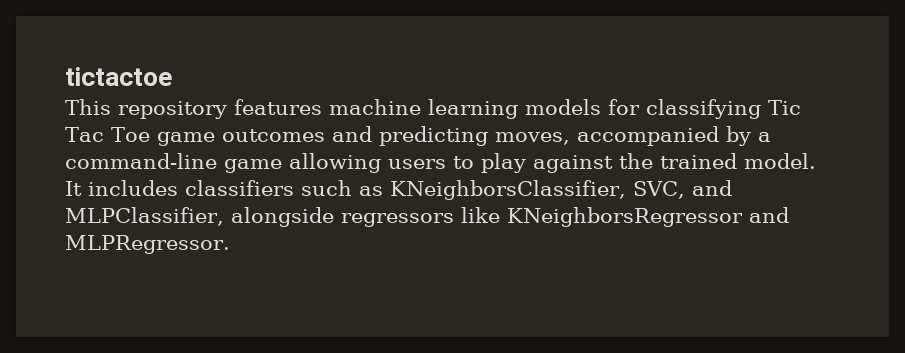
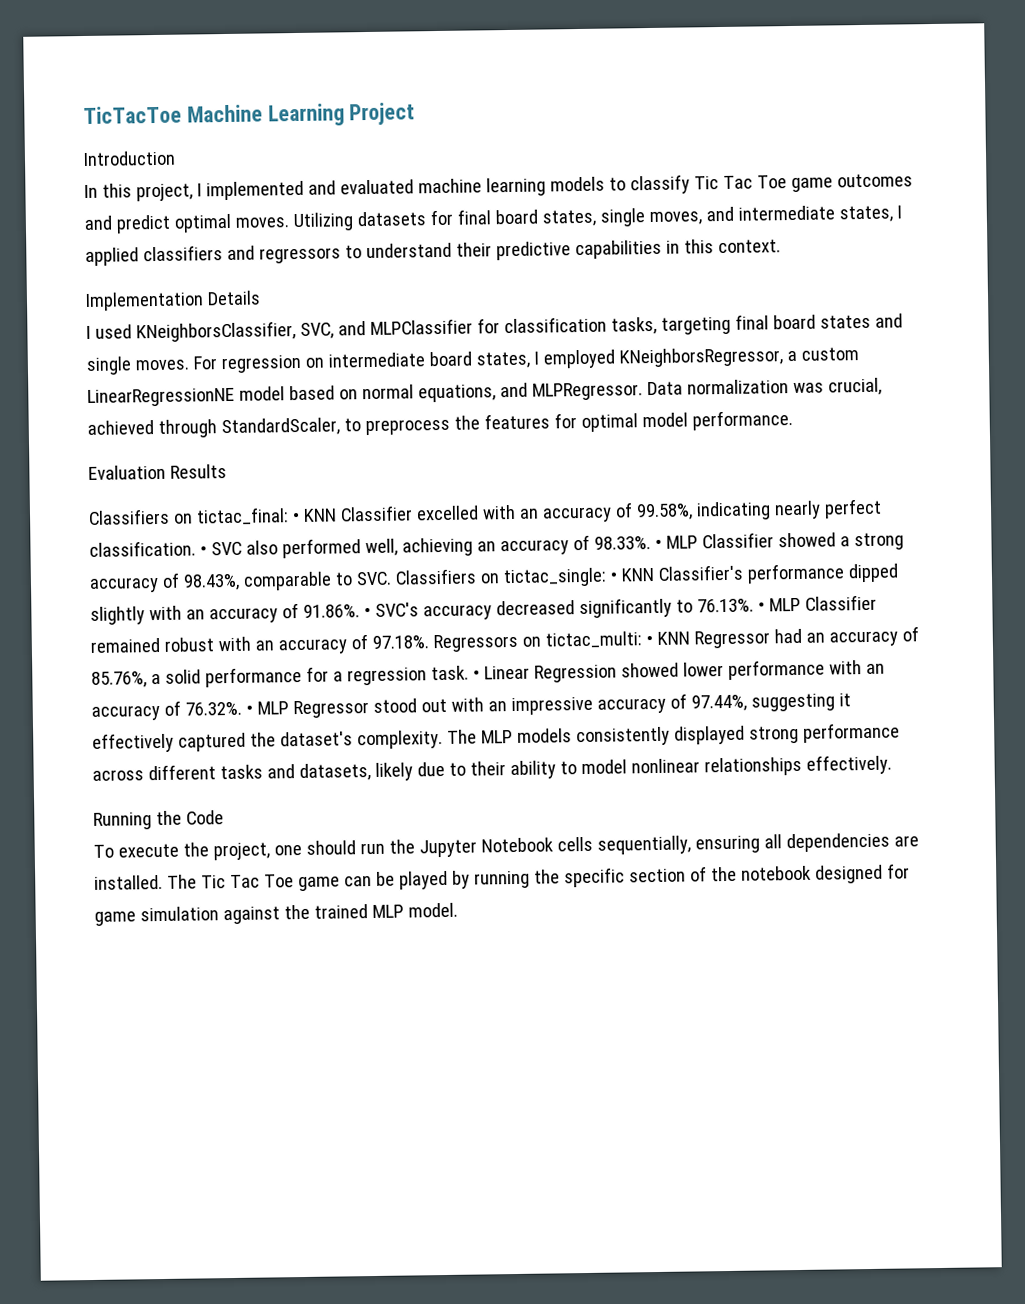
- tictactoe
- This repository features machine learning models for classifying Tic Tac Toe game outcomes and predicting moves, accompanied by a command-line game allowing users to play against the trained model. It includes classifiers such as KNeighborsClassifier, SVC, and MLPClassifier, alongside regressors like KNeighborsRegressor and MLPRegressor.
+ TicTacToe Machine Learning Project
+ Introduction
+ In this project, I implemented and evaluated machine learning models to classify Tic Tac Toe game outcomes and predict optimal moves. Utilizing datasets for final board states, single moves, and intermediate states, I applied classifiers and regressors to understand their predictive capabilities in this context.
+ Implementation Details
+ I used KNeighborsClassifier, SVC, and MLPClassifier for classification tasks, targeting final board states and single moves. For regression on intermediate board states, I employed KNeighborsRegressor, a custom LinearRegressionNE model based on normal equations, and MLPRegressor. Data normalization was crucial, achieved through StandardScaler, to preprocess the features for optimal model performance.
+ Evaluation Results
+ Classifiers on tictac_final: • KNN Classifier excelled with an accuracy of 99.58%, indicating nearly perfect classification. • SVC also performed well, achieving an accuracy of 98.33%. • MLP Classifier showed a strong accuracy of 98.43%, comparable to SVC. Classifiers on tictac_single: • KNN Classifier's performance dipped slightly with an accuracy of 91.86%. • SVC's accuracy decreased significantly to 76.13%. • MLP Classifier remained robust with an accuracy of 97.18%. Regressors on tictac_multi: • KNN Regressor had an accuracy of 85.76%, a solid performance for a regression task. • Linear Regression showed lower performance with an accuracy of 76.32%. • MLP Regressor stood out with an impressive accuracy of 97.44%, suggesting it effectively captured the dataset's complexity. The MLP models consistently displayed strong performance across different tasks and datasets, likely due to their ability to model nonlinear relationships effectively.
+ Running the Code
+ To execute the project, one should run the Jupyter Notebook cells sequentially, ensuring all dependencies are installed. The Tic Tac Toe game can be played by running the specific section of the notebook designed for game simulation against the trained MLP model.

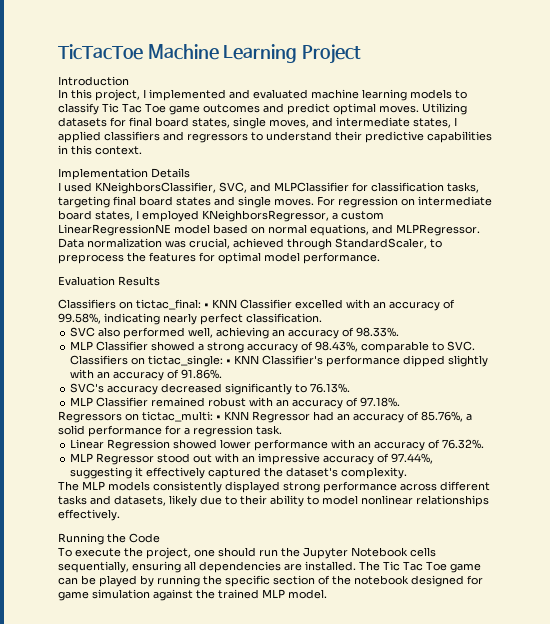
- • KNN Classifier excelled with an accuracy of 99.58%, indicating nearly perfect classification. • SVC also performed well, achieving an accuracy of 98.33%. • MLP Classifier showed a strong accuracy of 98.43%, comparable to SVC. Classifiers on tictac_single:
+ • KNN Classifier excelled with an accuracy of 99.58%, indicating nearly perfect classification.
+ SVC also performed well, achieving an accuracy of 98.33%.
+ MLP Classifier showed a strong accuracy of 98.43%, comparable to SVC. Classifiers on tictac_single:
- • KNN Classifier's performance dipped slightly with an accuracy of 91.86%. • SVC's accuracy decreased significantly to 76.13%. • MLP Classifier remained robust with an accuracy of 97.18%. Regressors on tictac_multi:
+ • KNN Classifier's performance dipped slightly with an accuracy of 91.86%.
+ SVC's accuracy decreased significantly to 76.13%.
+ MLP Classifier remained robust with an accuracy of 97.18%.
+ Regressors on tictac_multi:
- • KNN Regressor had an accuracy of 85.76%, a solid performance for a regression task. • Linear Regression showed lower performance with an accuracy of 76.32%. • MLP Regressor stood out with an impressive accuracy of 97.44%, suggesting it effectively captured the dataset's complexity. The MLP models consistently displayed strong performance across different tasks and datasets, likely due to their ability to model nonlinear relationships effectively.
+ • KNN Regressor had an accuracy of 85.76%, a solid performance for a regression task.
+ Linear Regression showed lower performance with an accuracy of 76.32%.
+ MLP Regressor stood out with an impressive accuracy of 97.44%, suggesting it effectively captured the dataset's complexity.
+ The MLP models consistently displayed strong performance across different tasks and datasets, likely due to their ability to model nonlinear relationships effectively.

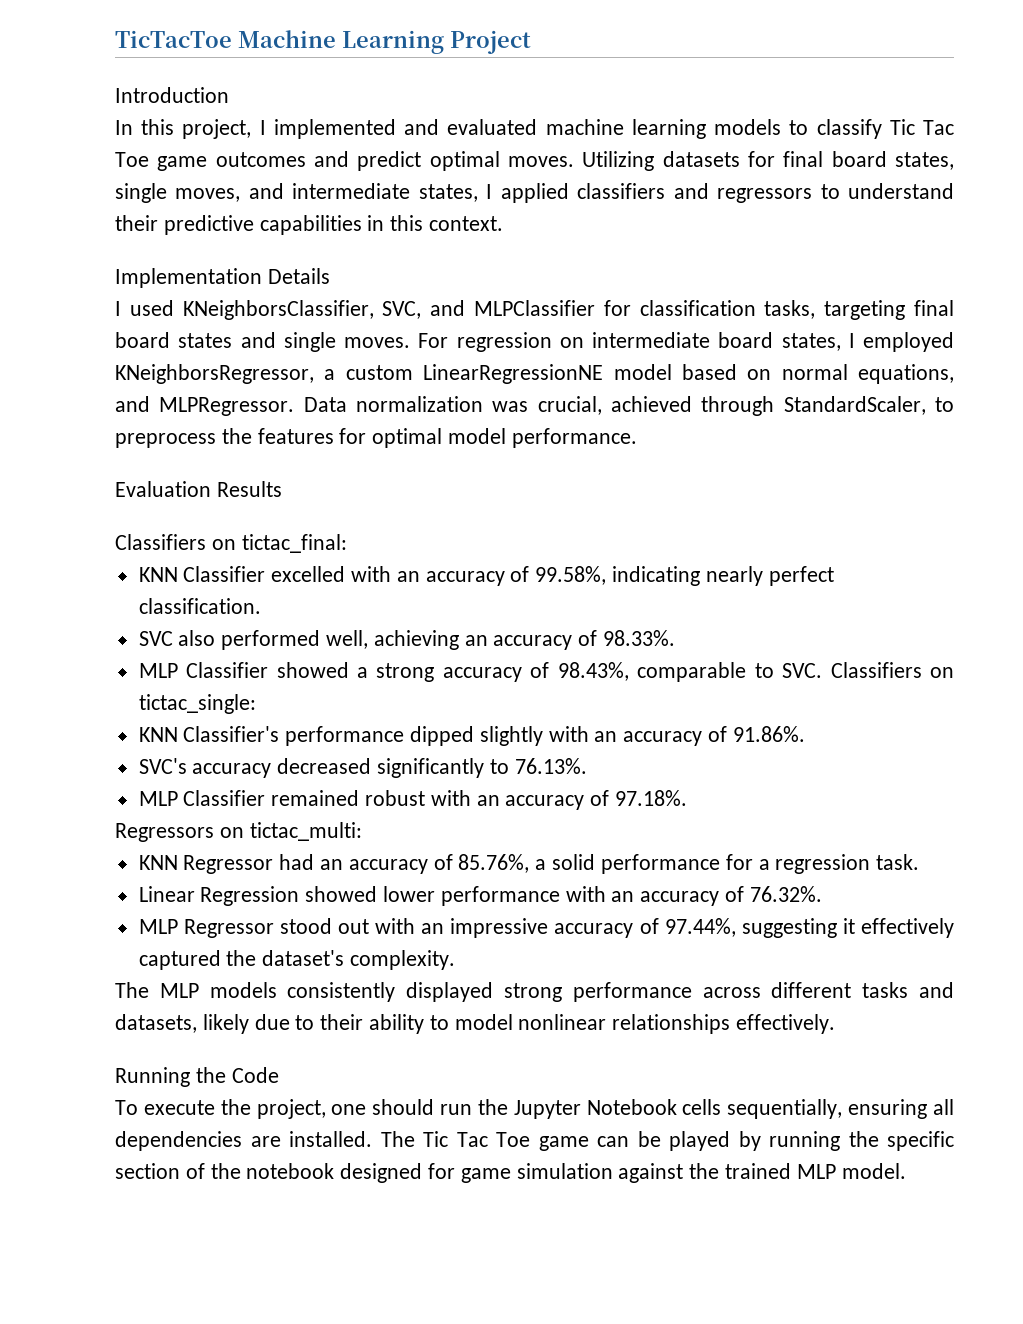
- Classifiers on tictac_final: • KNN Classifier excelled with an accuracy of 99.58%, indicating nearly perfect classification.
+ Classifiers on tictac_final:
+ KNN Classifier excelled with an accuracy of 99.58%, indicating nearly perfect classification.
- MLP Classifier showed a strong accuracy of 98.43%, comparable to SVC. Classifiers on tictac_single: • KNN Classifier's performance dipped slightly with an accuracy of 91.86%.
+ MLP Classifier showed a strong accuracy of 98.43%, comparable to SVC. Classifiers on tictac_single:
+ KNN Classifier's performance dipped slightly with an accuracy of 91.86%.
- Regressors on tictac_multi: • KNN Regressor had an accuracy of 85.76%, a solid performance for a regression task.
+ Regressors on tictac_multi:
+ KNN Regressor had an accuracy of 85.76%, a solid performance for a regression task.

